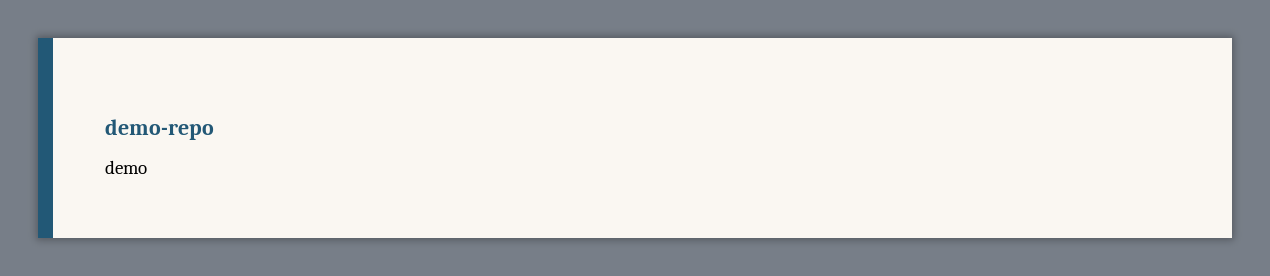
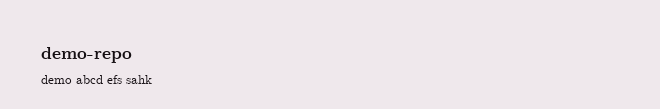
- demo
+ demo abcd efs sahk

